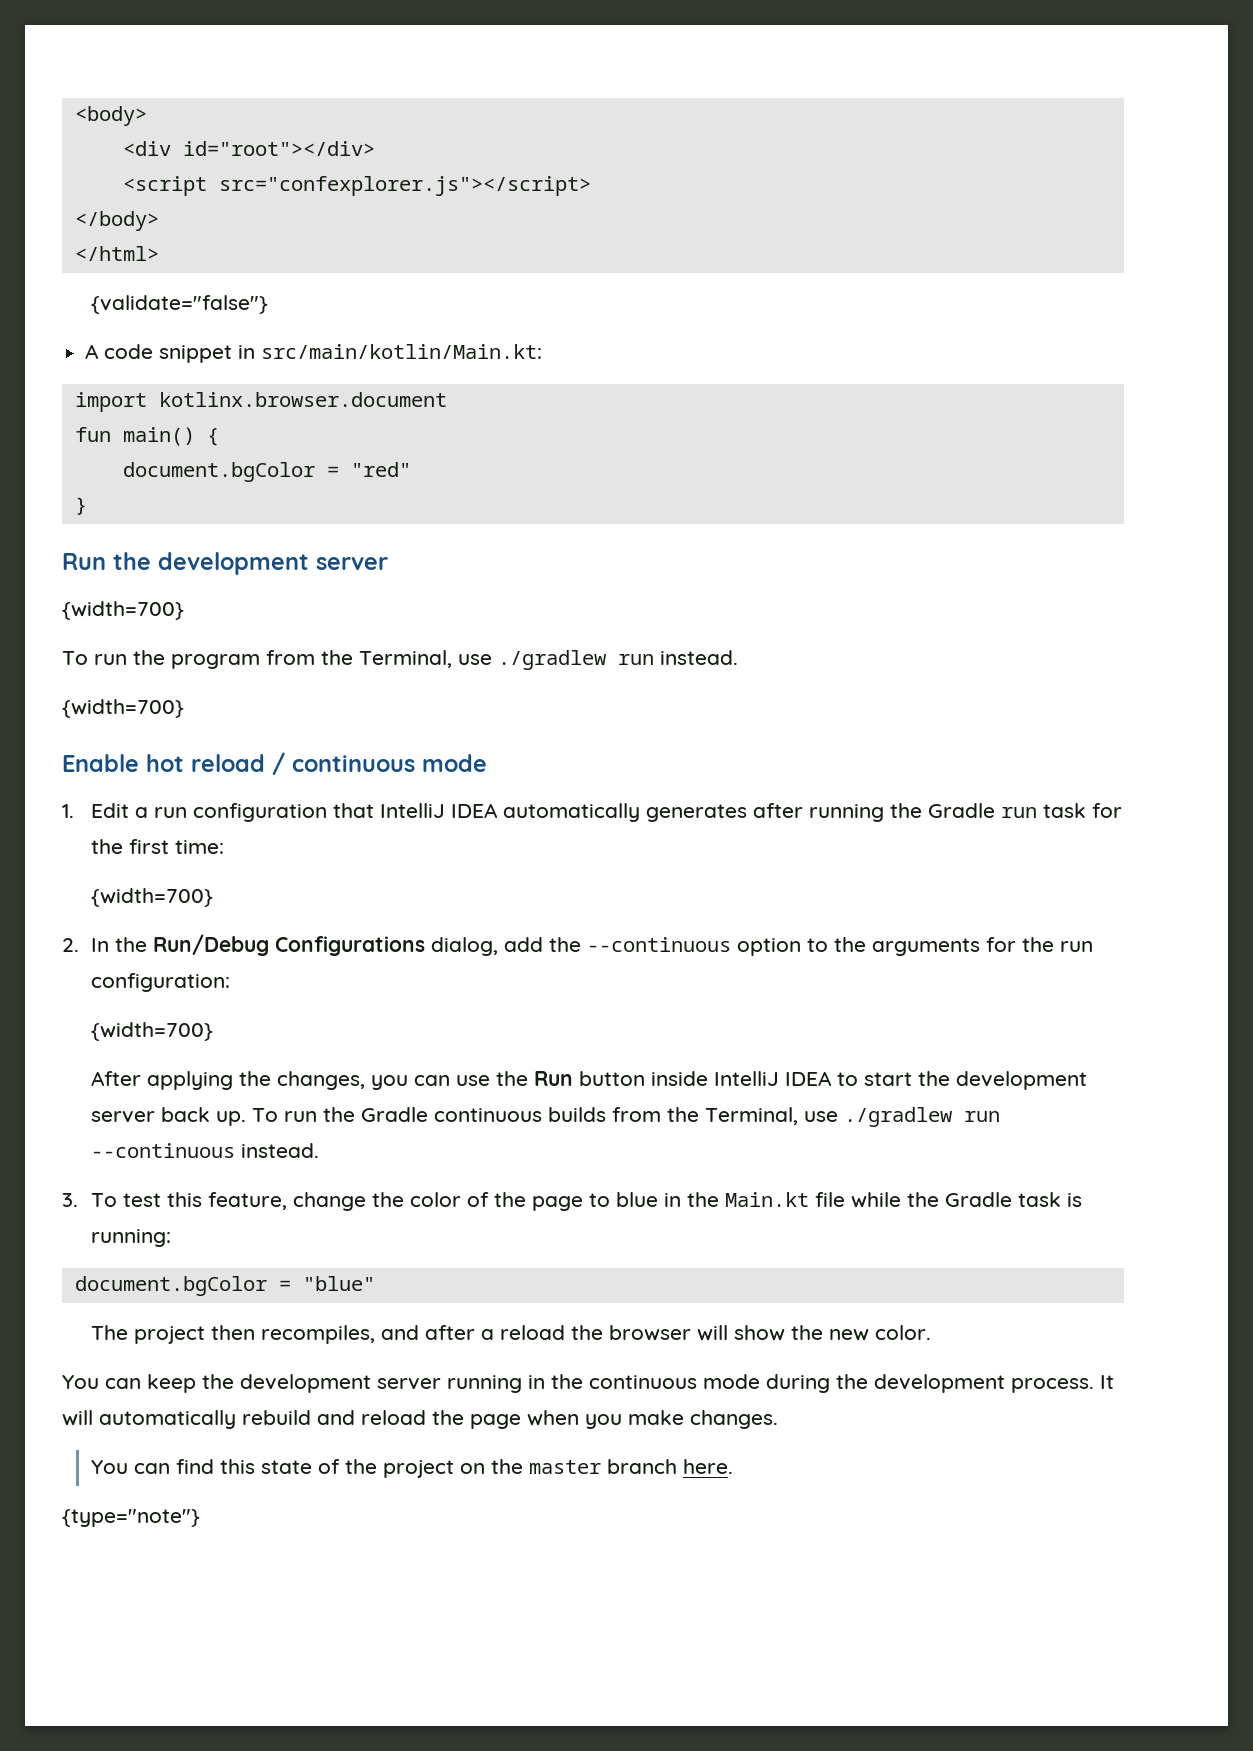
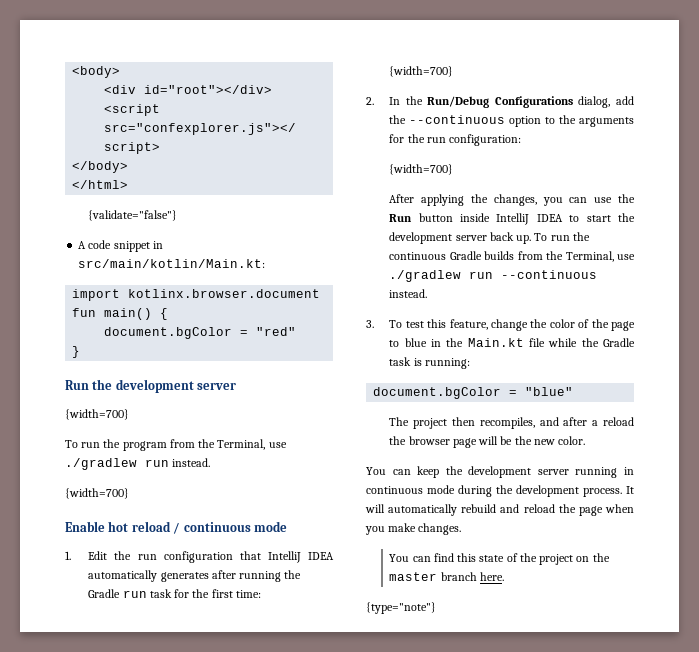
- 1. Edit a run configuration that IntelliJ IDEA automatically generates after running the Gradle run task for the first time:
+ 1. Edit the run configuration that IntelliJ IDEA automatically generates after running the Gradle run task for the first time:
- To run the Gradle continuous builds from the Terminal, use ./gradlew run --continuous instead.
+ To run the continuous Gradle builds from the Terminal, use ./gradlew run --continuous instead.
- The project then recompiles, and after a reload the browser will show the new color.
+ The project then recompiles, and after a reload the browser page will be the new color.
- You can keep the development server running in the continuous mode during the development process.
+ You can keep the development server running in continuous mode during the development process.

